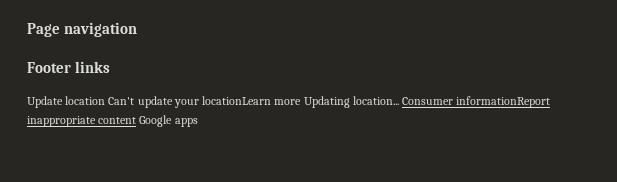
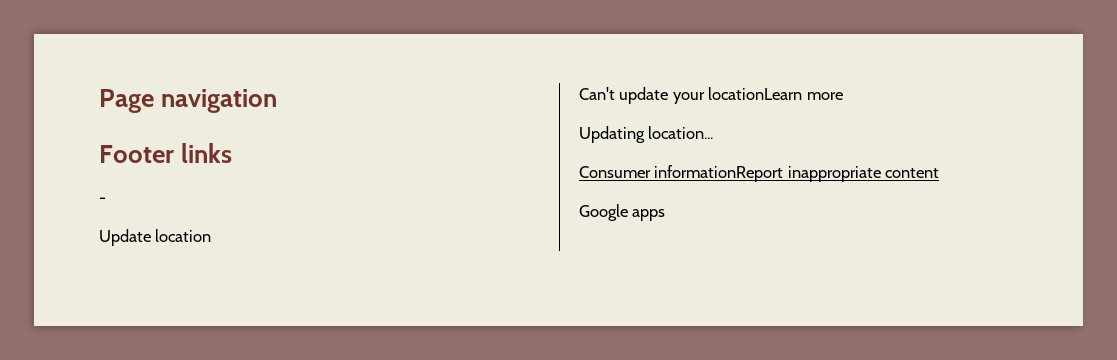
+ -
- Update location Can't update your locationLearn more Updating location... Consumer informationReport inappropriate content Google apps
+ Update location
+ Can't update your locationLearn more
+ Updating location...
+ Consumer informationReport inappropriate content
+ Google apps

